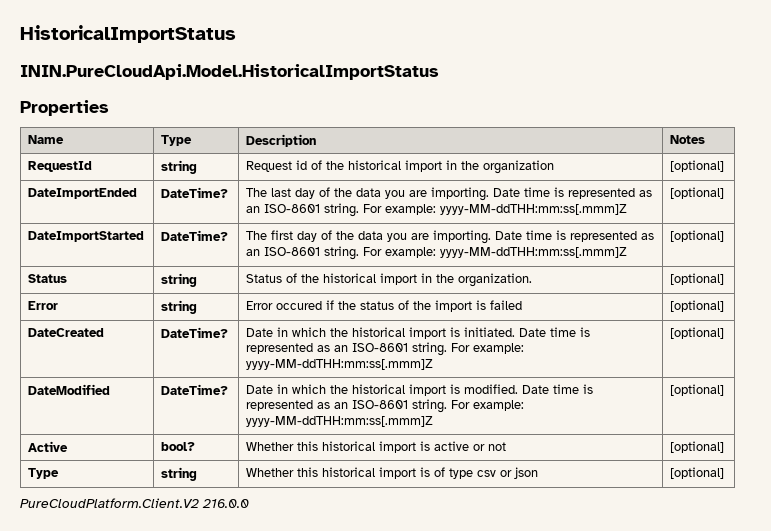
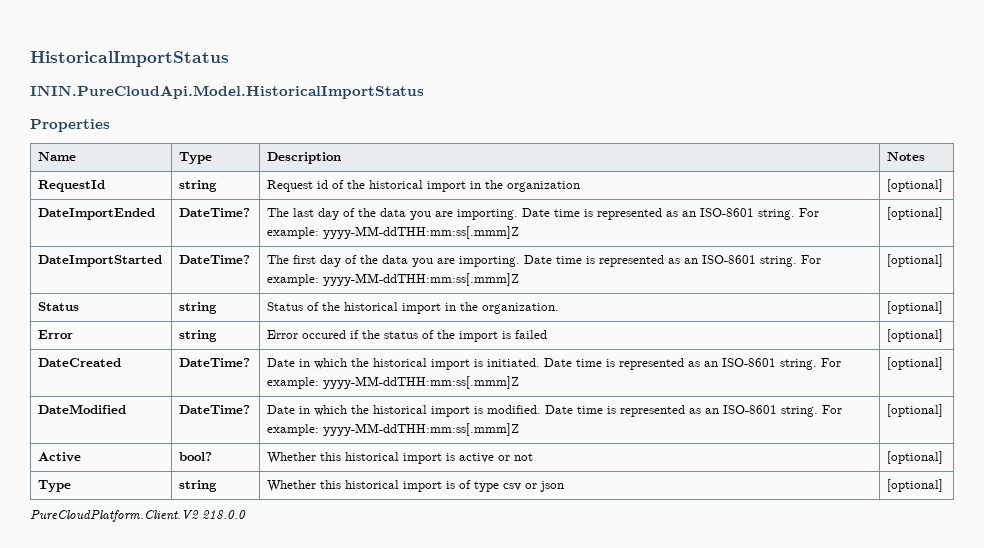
- PureCloudPlatform.Client.V2 216.0.0
+ PureCloudPlatform.Client.V2 218.0.0

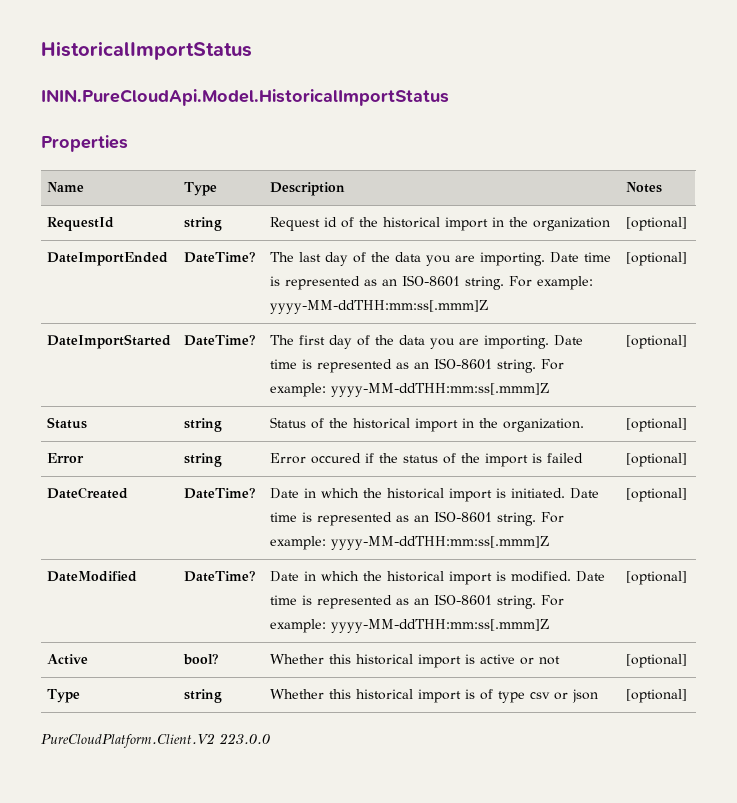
- PureCloudPlatform.Client.V2 218.0.0
+ PureCloudPlatform.Client.V2 223.0.0

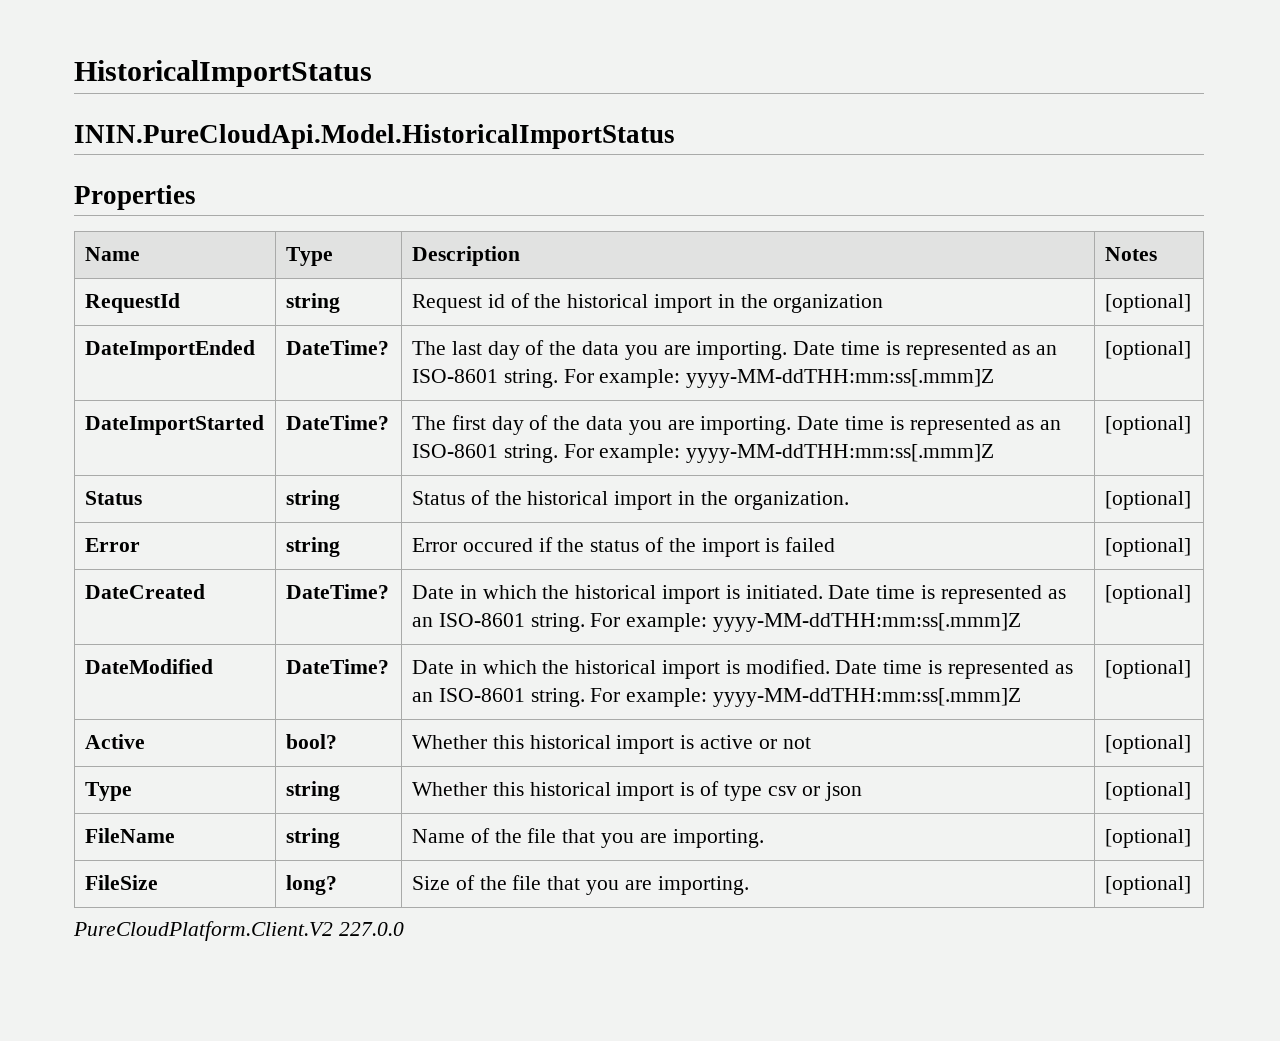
+ FileName | string | Name of the file that you are importing. | [optional]
+ FileSize | long? | Size of the file that you are importing. | [optional]
- PureCloudPlatform.Client.V2 223.0.0
+ PureCloudPlatform.Client.V2 227.0.0

